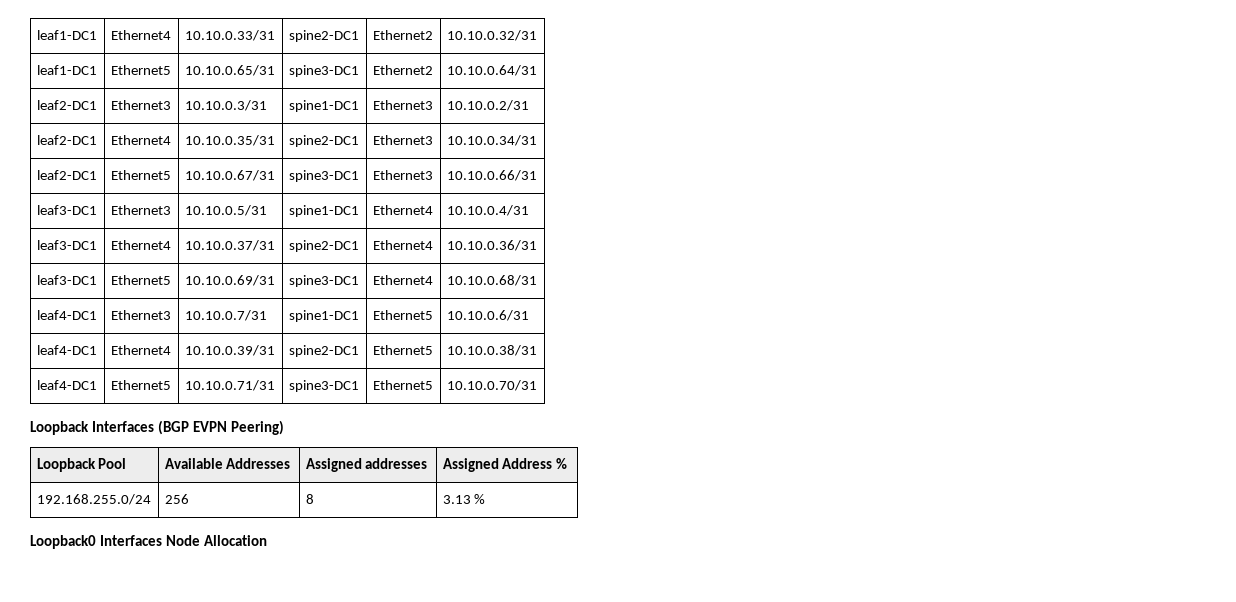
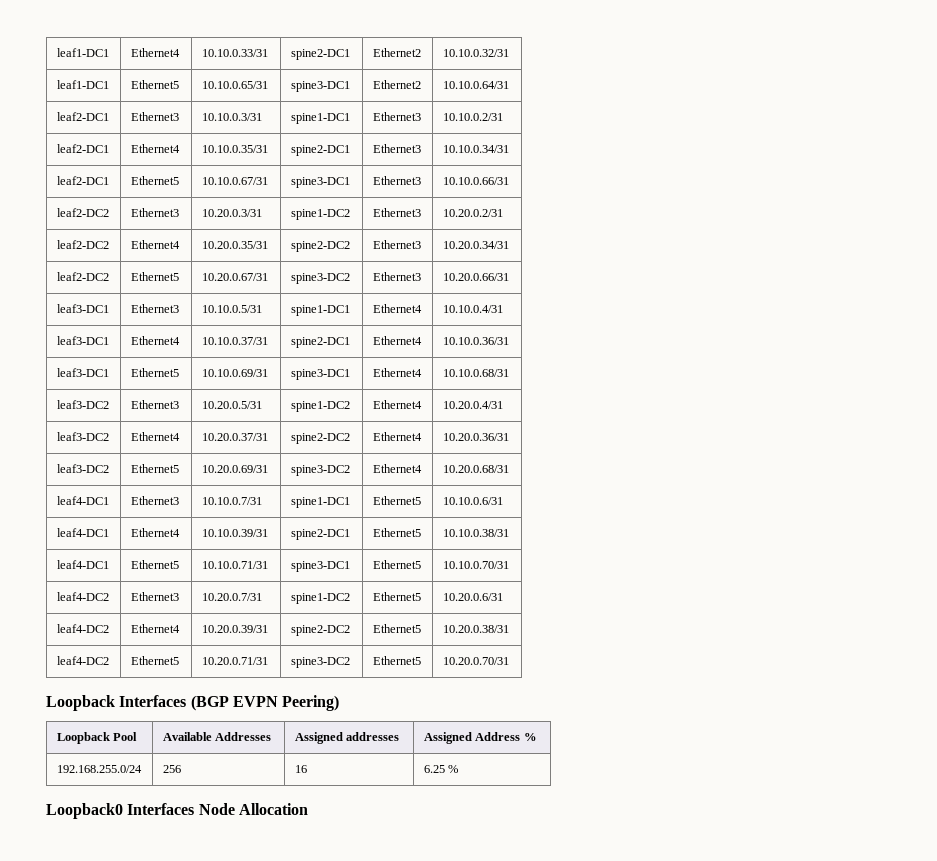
+ leaf2-DC2 | Ethernet3 | 10.20.0.3/31 | spine1-DC2 | Ethernet3 | 10.20.0.2/31
+ leaf2-DC2 | Ethernet4 | 10.20.0.35/31 | spine2-DC2 | Ethernet3 | 10.20.0.34/31
+ leaf2-DC2 | Ethernet5 | 10.20.0.67/31 | spine3-DC2 | Ethernet3 | 10.20.0.66/31
+ leaf3-DC2 | Ethernet3 | 10.20.0.5/31 | spine1-DC2 | Ethernet4 | 10.20.0.4/31
+ leaf3-DC2 | Ethernet4 | 10.20.0.37/31 | spine2-DC2 | Ethernet4 | 10.20.0.36/31
+ leaf3-DC2 | Ethernet5 | 10.20.0.69/31 | spine3-DC2 | Ethernet4 | 10.20.0.68/31
+ leaf4-DC2 | Ethernet3 | 10.20.0.7/31 | spine1-DC2 | Ethernet5 | 10.20.0.6/31
+ leaf4-DC2 | Ethernet4 | 10.20.0.39/31 | spine2-DC2 | Ethernet5 | 10.20.0.38/31
+ leaf4-DC2 | Ethernet5 | 10.20.0.71/31 | spine3-DC2 | Ethernet5 | 10.20.0.70/31
- 192.168.255.0/24 | 256 | 8 | 3.13 %
+ 192.168.255.0/24 | 256 | 16 | 6.25 %

